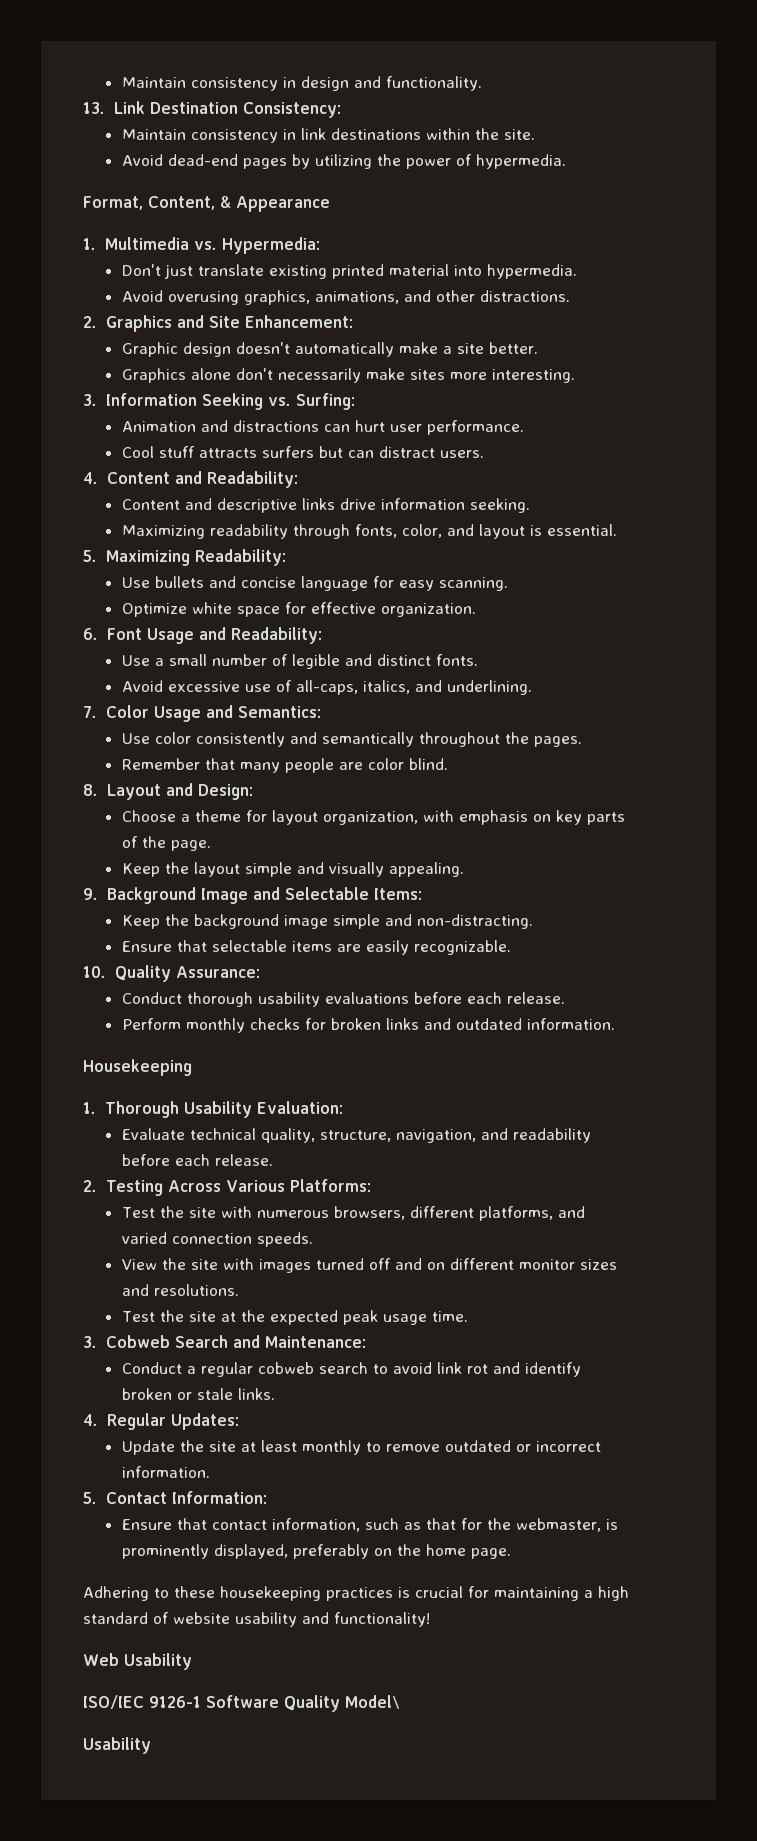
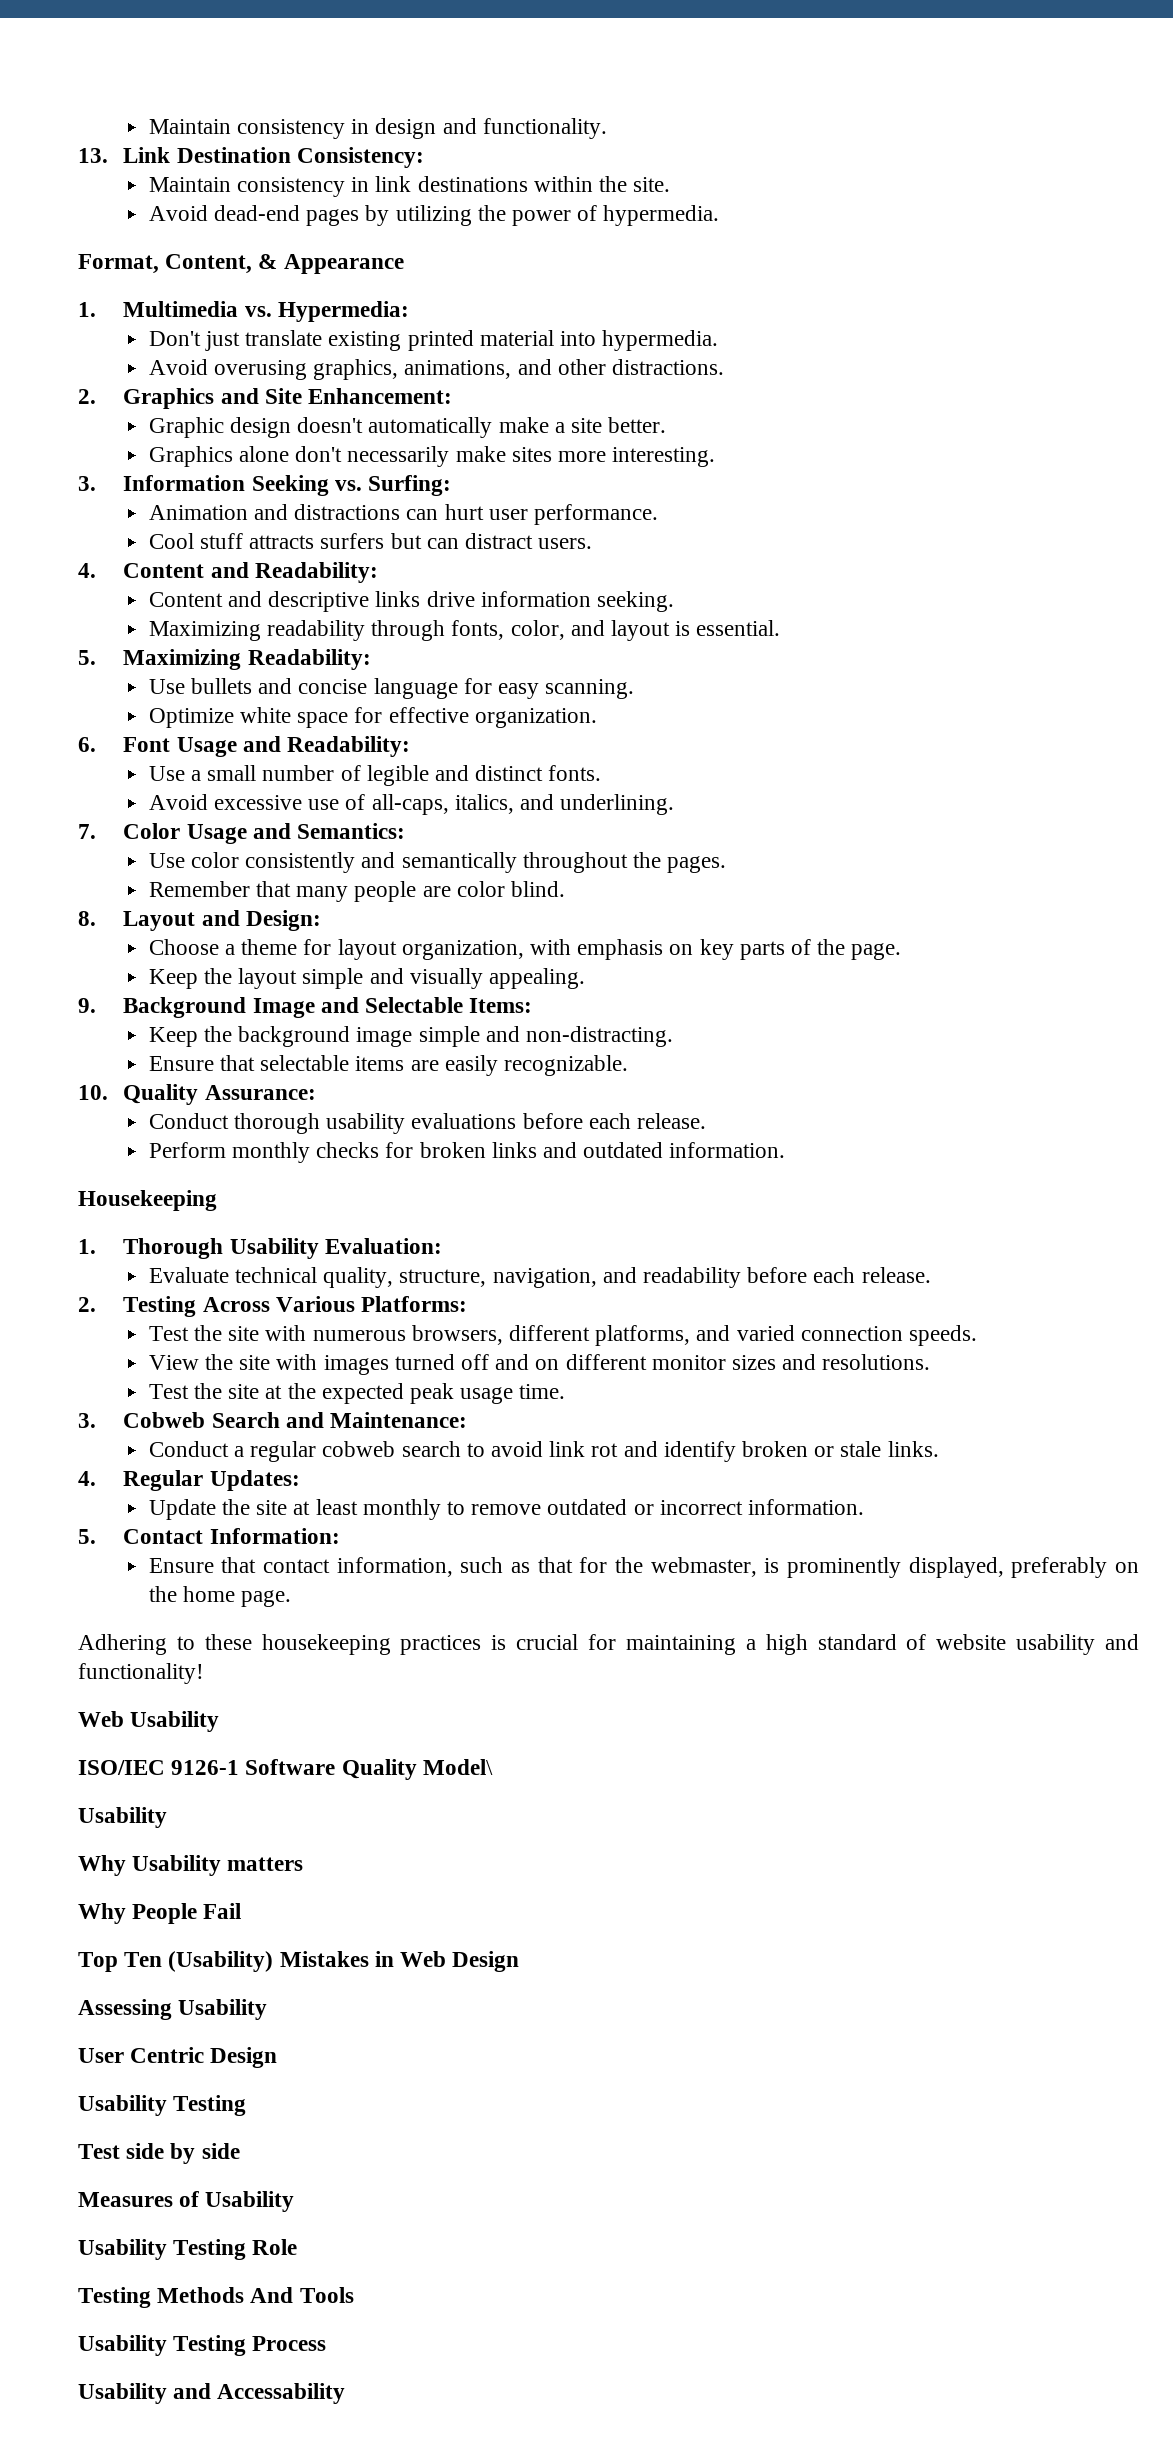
+ Why Usability matters
+ Why People Fail
+ Top Ten (Usability) Mistakes in Web Design
+ Assessing Usability
+ User Centric Design
+ Usability Testing
+ Test side by side
+ Measures of Usability
+ Usability Testing Role
+ Testing Methods And Tools
+ Usability Testing Process
+ Usability and Accessability

